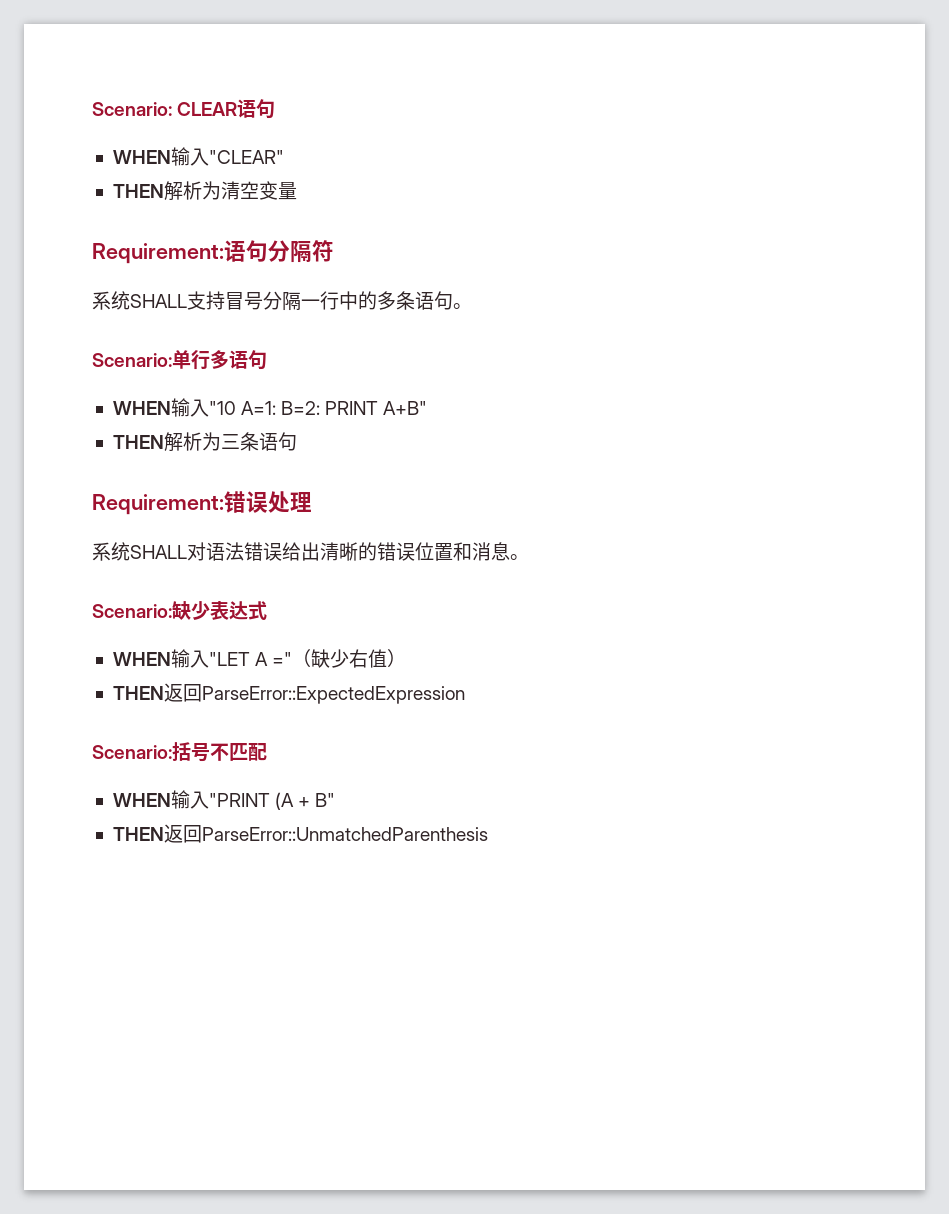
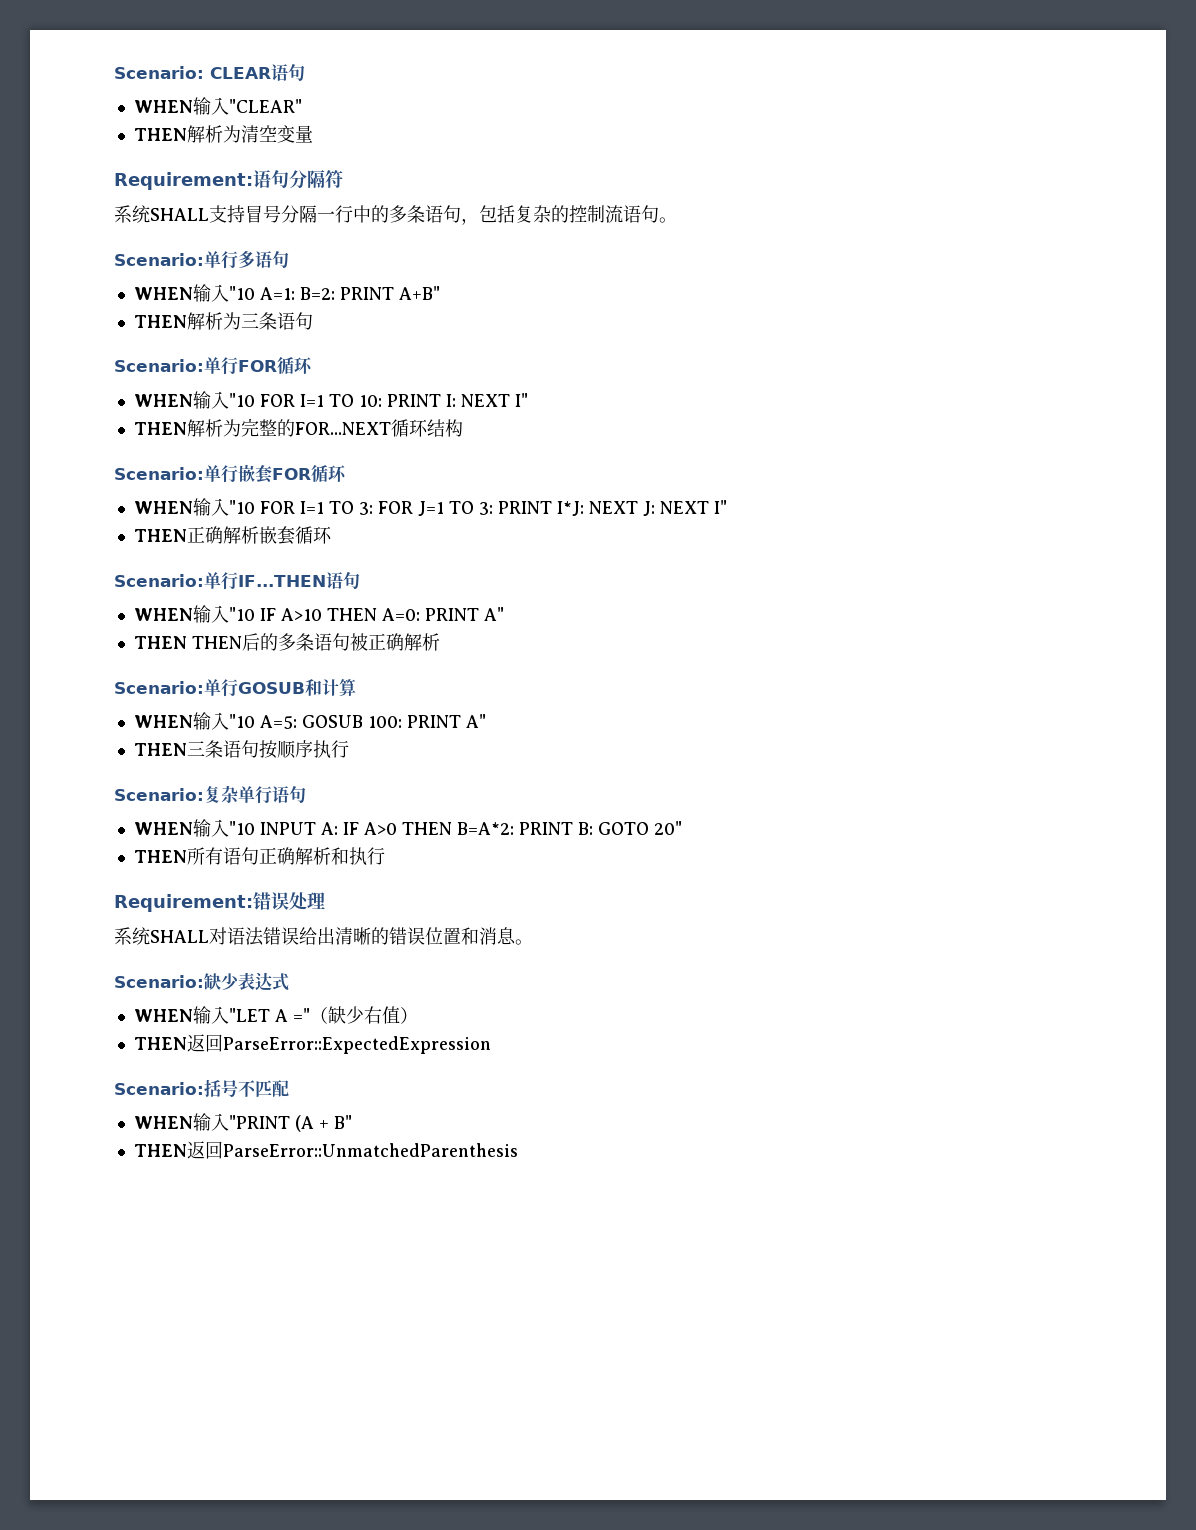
- 系统SHALL支持冒号分隔一行中的多条语句。
+ 系统SHALL支持冒号分隔一行中的多条语句，包括复杂的控制流语句。
+ Scenario:单行FOR循环
+ WHEN输入"10 FOR I=1 TO 10: PRINT I: NEXT I"
+ THEN解析为完整的FOR...NEXT循环结构
+ Scenario:单行嵌套FOR循环
+ WHEN输入"10 FOR I=1 TO 3: FOR J=1 TO 3: PRINT I*J: NEXT J: NEXT I"
+ THEN正确解析嵌套循环
+ Scenario:单行IF...THEN语句
+ WHEN输入"10 IF A>10 THEN A=0: PRINT A"
+ THEN THEN后的多条语句被正确解析
+ Scenario:单行GOSUB和计算
+ WHEN输入"10 A=5: GOSUB 100: PRINT A"
+ THEN三条语句按顺序执行
+ Scenario:复杂单行语句
+ WHEN输入"10 INPUT A: IF A>0 THEN B=A*2: PRINT B: GOTO 20"
+ THEN所有语句正确解析和执行

